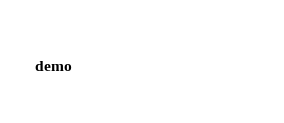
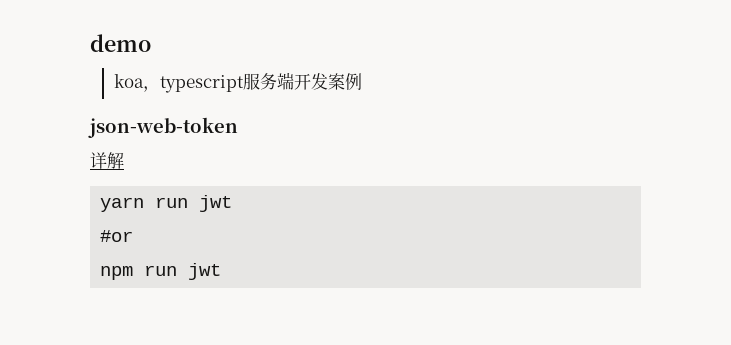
+ koa，typescript服务端开发案例
+ json-web-token
+ 详解
+ yarn run jwt
+ #or
+ npm run jwt

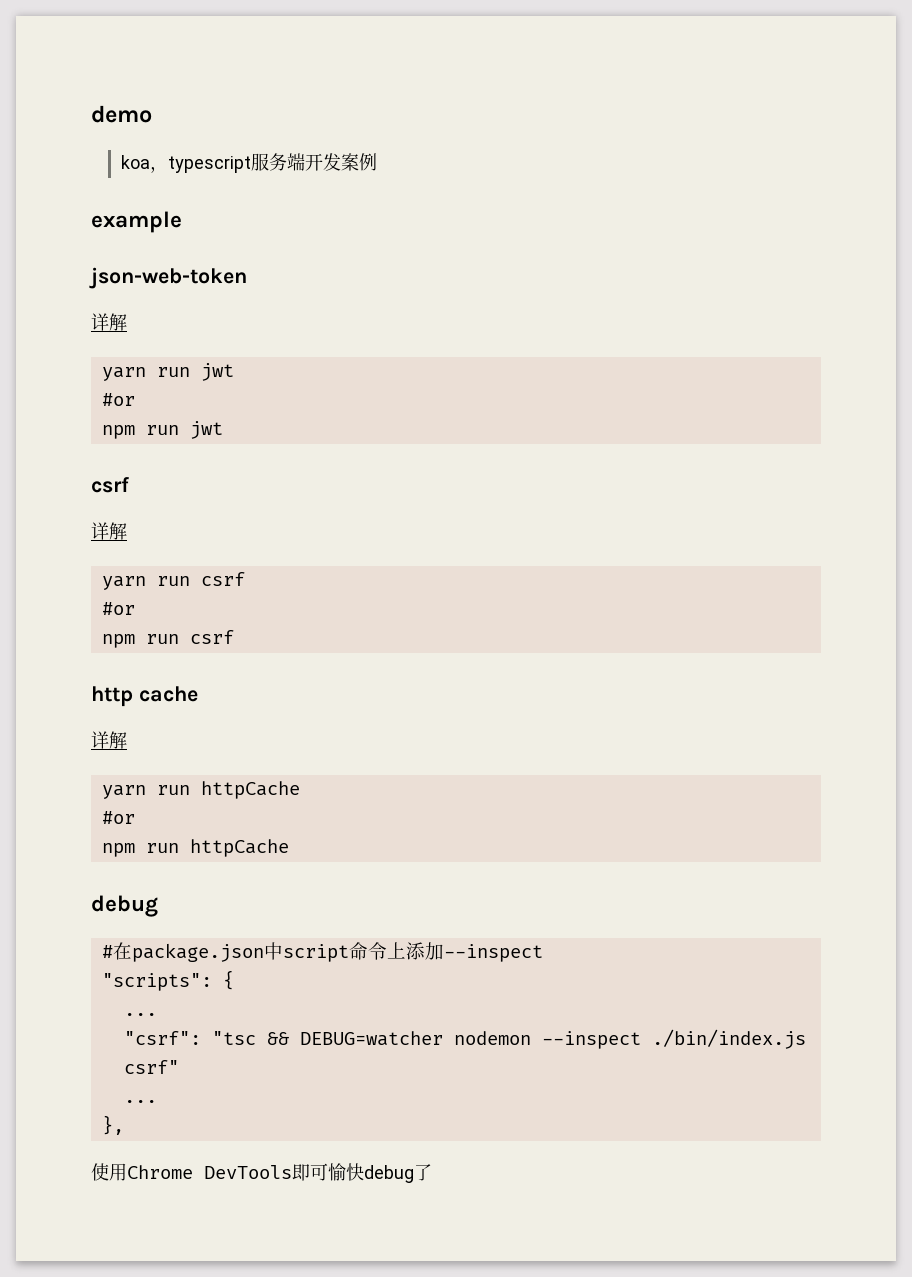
+ example
  npm run jwt
+ csrf
+ 详解
+ yarn run csrf
+ #or
+ npm run csrf
+ http cache
+ 详解
+ yarn run httpCache
+ #or
+ npm run httpCache
+ debug
+ #在package.json中script命令上添加--inspect
+ "scripts": {
+ ...
+ "csrf": "tsc && DEBUG=watcher nodemon --inspect ./bin/index.js csrf"
+ ...
+ },
+ 使用Chrome DevTools即可愉快debug了

